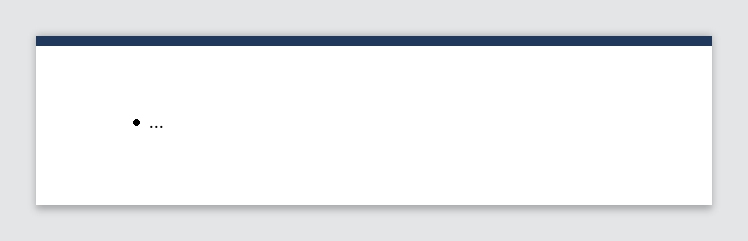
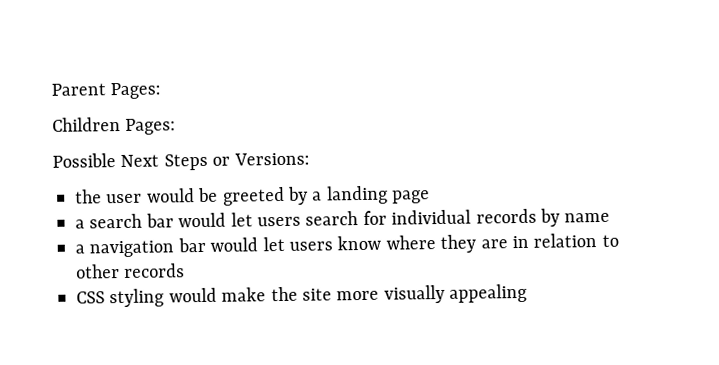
- ...
+ Parent Pages:
+ Children Pages:
+ Possible Next Steps or Versions:
+ the user would be greeted by a landing page
+ a search bar would let users search for individual records by name
+ a navigation bar would let users know where they are in relation to other records
+ CSS styling would make the site more visually appealing

